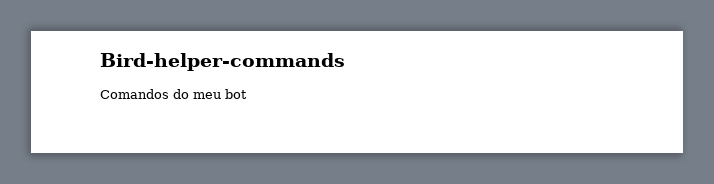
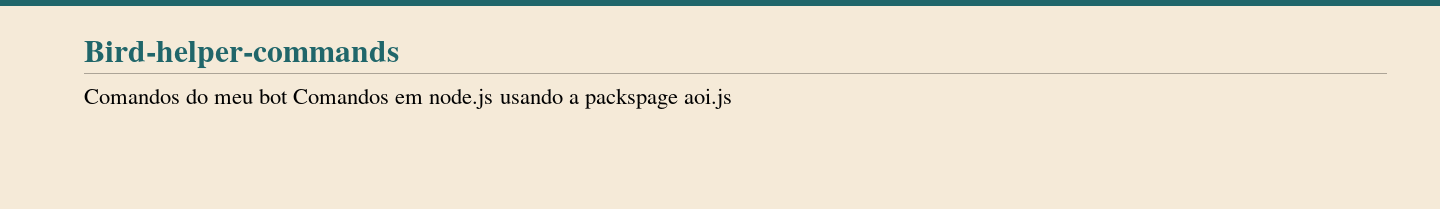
- Comandos do meu bot
+ Comandos do meu bot Comandos em node.js usando a packspage aoi.js

